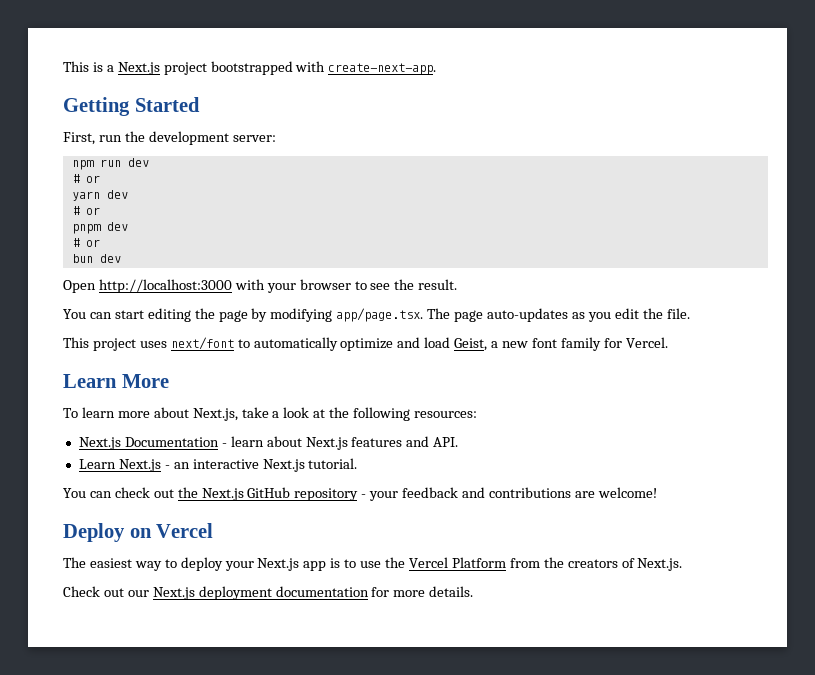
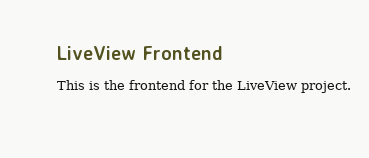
- This is a Next.js project bootstrapped with create-next-app.
- Getting Started
- First, run the development server:
- npm run dev
- # or
- yarn dev
- # or
- pnpm dev
- # or
- bun dev
- Open http://localhost:3000 with your browser to see the result.
- You can start editing the page by modifying app/page.tsx. The page auto-updates as you edit the file.
- This project uses next/font to automatically optimize and load Geist, a new font family for Vercel.
- Learn More
- To learn more about Next.js, take a look at the following resources:
- Next.js Documentation - learn about Next.js features and API.
- Learn Next.js - an interactive Next.js tutorial.
- You can check out the Next.js GitHub repository - your feedback and contributions are welcome!
- Deploy on Vercel
- The easiest way to deploy your Next.js app is to use the Vercel Platform from the creators of Next.js.
- Check out our Next.js deployment documentation for more details.
+ LiveView Frontend
+ This is the frontend for the LiveView project.

